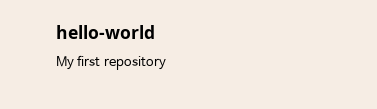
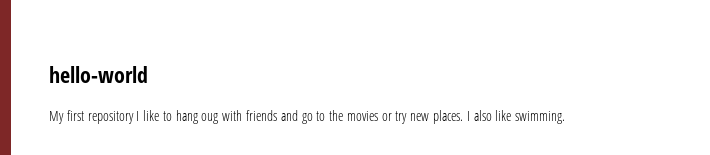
- My first repository
+ My first repository I like to hang oug with friends and go to the movies or try new places. I also like swimming.

